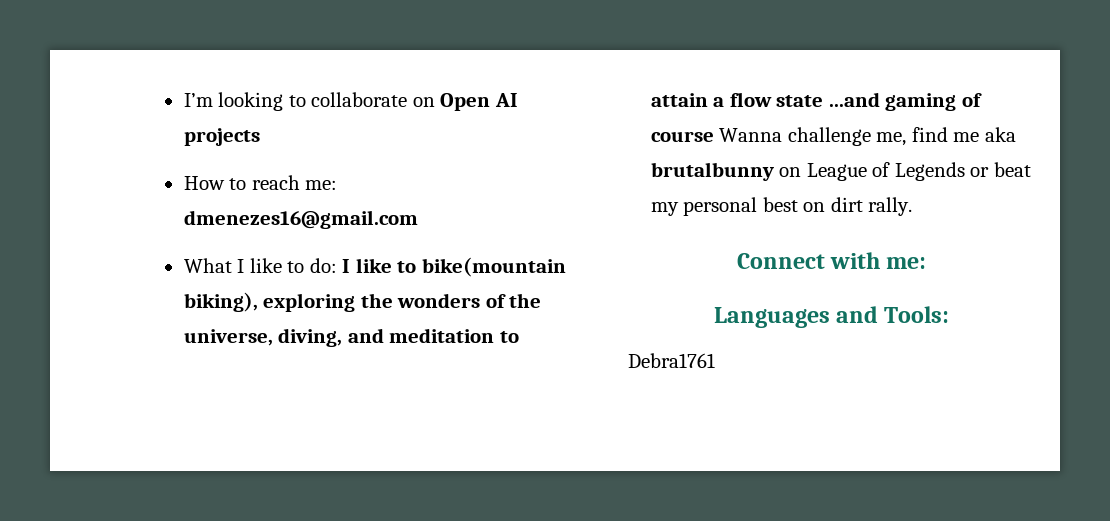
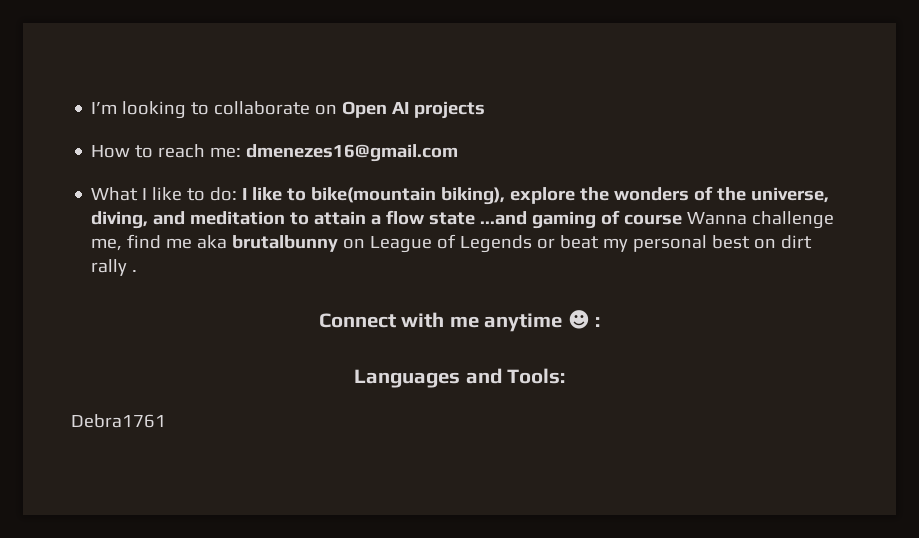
- What I like to do: I like to bike(mountain biking), exploring the wonders of the universe, diving, and meditation to attain a flow state ...and gaming of course Wanna challenge me, find me aka brutalbunny on League of Legends or beat my personal best on dirt rally.
+ What I like to do: I like to bike(mountain biking), explore the wonders of the universe, diving, and meditation to attain a flow state ...and gaming of course Wanna challenge me, find me aka brutalbunny on League of Legends or beat my personal best on dirt rally .
- Connect with me:
+ Connect with me anytime ☻ :

